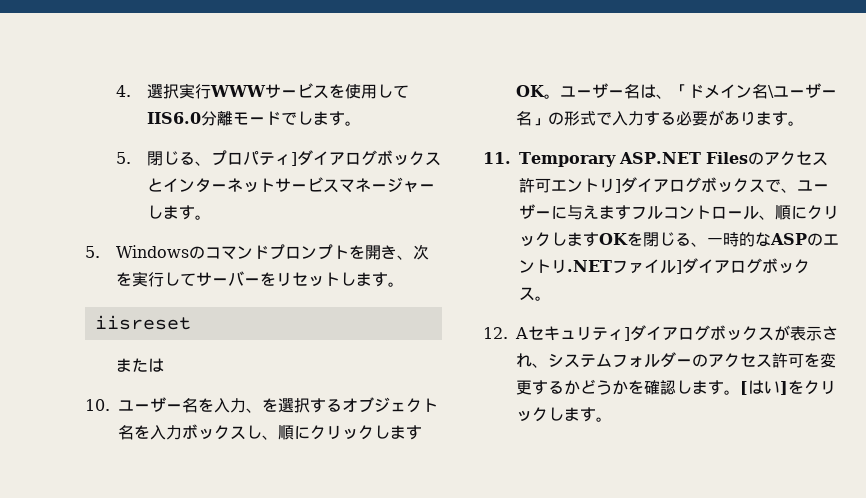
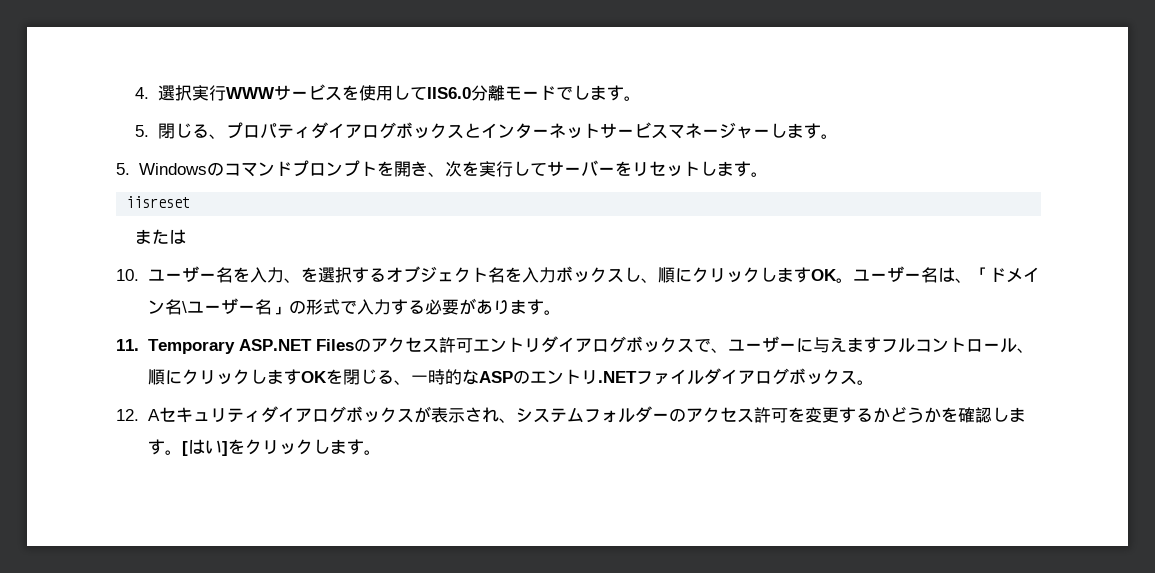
- 5.閉じる、プロパティ]ダイアログボックスとインターネットサービスマネージャーします。
+ 5.閉じる、プロパティダイアログボックスとインターネットサービスマネージャーします。
- 11. Temporary ASP.NET Filesのアクセス許可エントリ]ダイアログボックスで、ユーザーに与えますフルコントロール、順にクリックしますOKを閉じる、一時的なASPのエントリ.NETファイル]ダイアログボックス。
+ 11. Temporary ASP.NET Filesのアクセス許可エントリダイアログボックスで、ユーザーに与えますフルコントロール、順にクリックしますOKを閉じる、一時的なASPのエントリ.NETファイルダイアログボックス。
- 12. Aセキュリティ]ダイアログボックスが表示され、システムフォルダーのアクセス許可を変更するかどうかを確認します。
+ 12. Aセキュリティダイアログボックスが表示され、システムフォルダーのアクセス許可を変更するかどうかを確認します。

